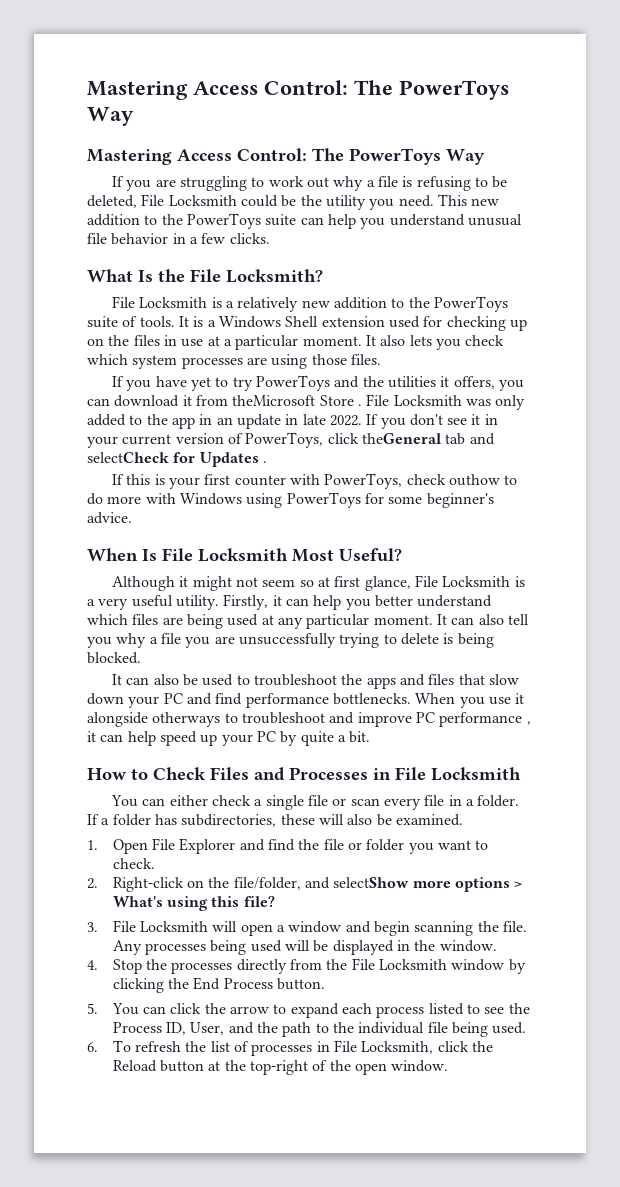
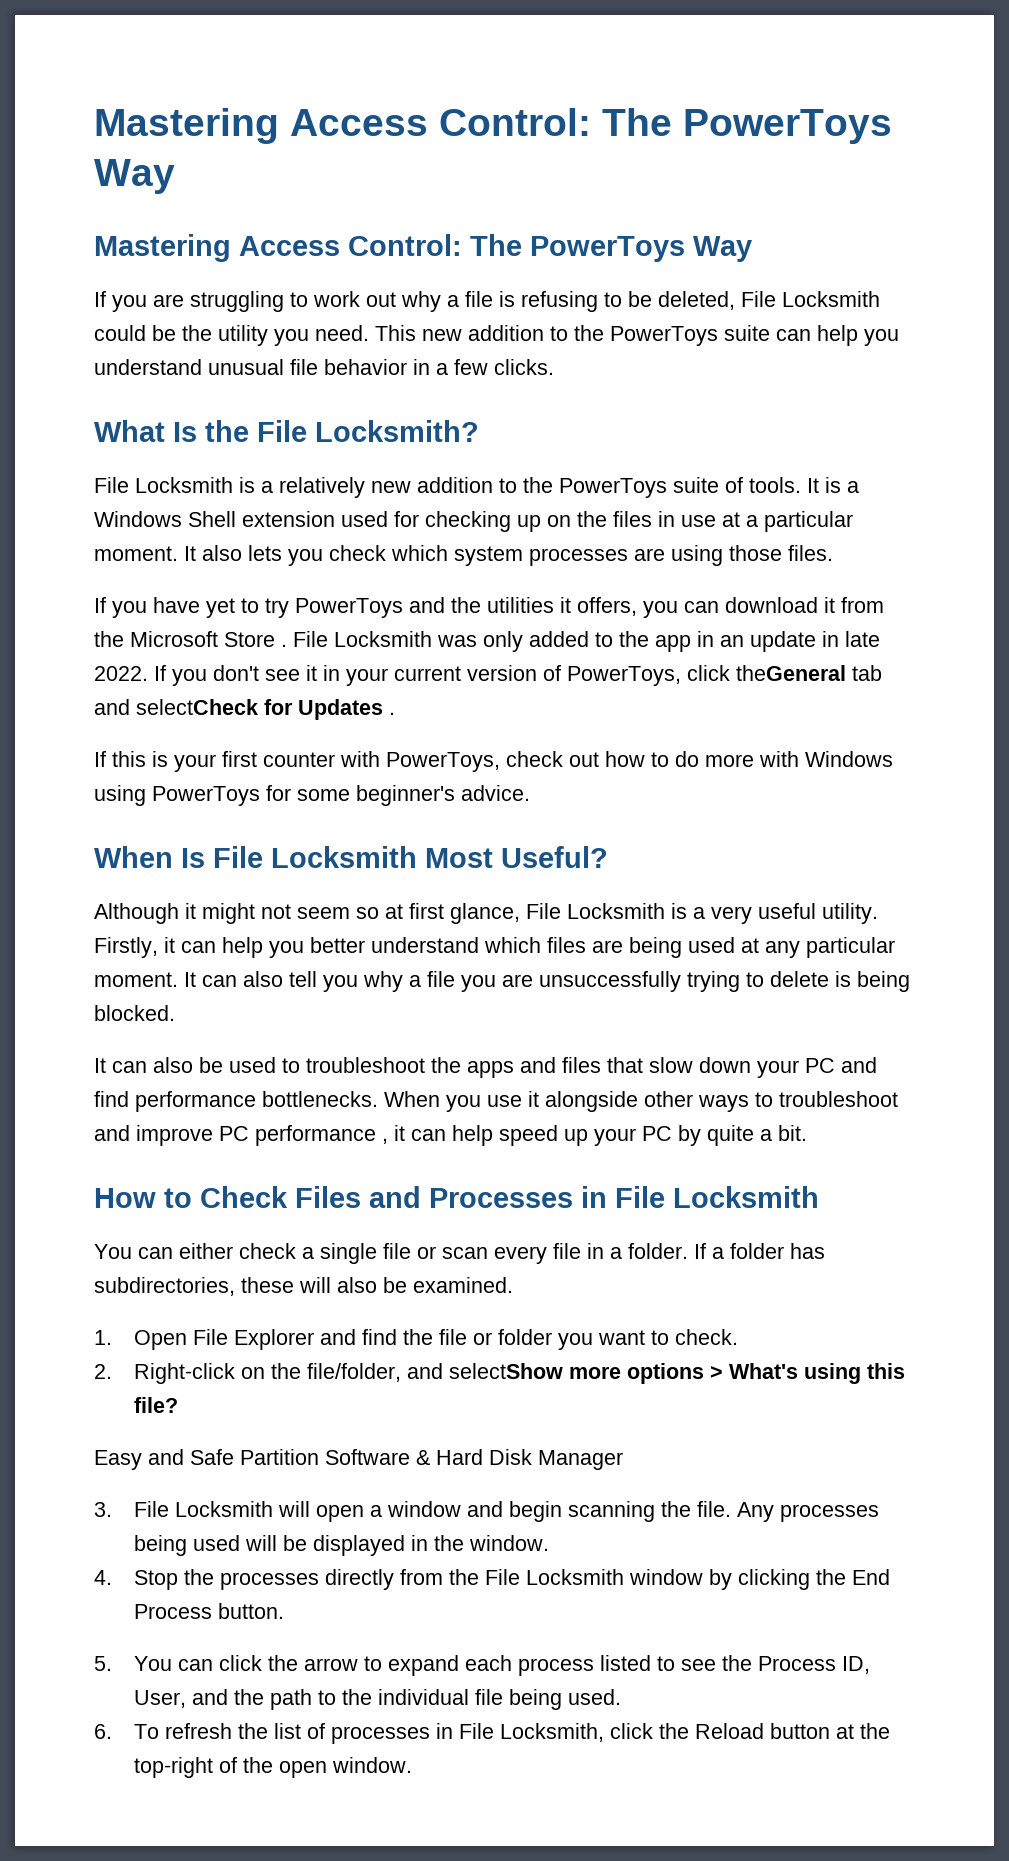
- If you have yet to try PowerToys and the utilities it offers, you can download it from theMicrosoft Store .
+ If you have yet to try PowerToys and the utilities it offers, you can download it from the Microsoft Store .
- If this is your first counter with PowerToys, check outhow to do more with Windows using PowerToys for some beginner's advice.
+ If this is your first counter with PowerToys, check out how to do more with Windows using PowerToys for some beginner's advice.
- When you use it alongside otherways to troubleshoot and improve PC performance , it can help speed up your PC by quite a bit.
+ When you use it alongside other ways to troubleshoot and improve PC performance , it can help speed up your PC by quite a bit.
+ Easy and Safe Partition Software & Hard Disk Manager

